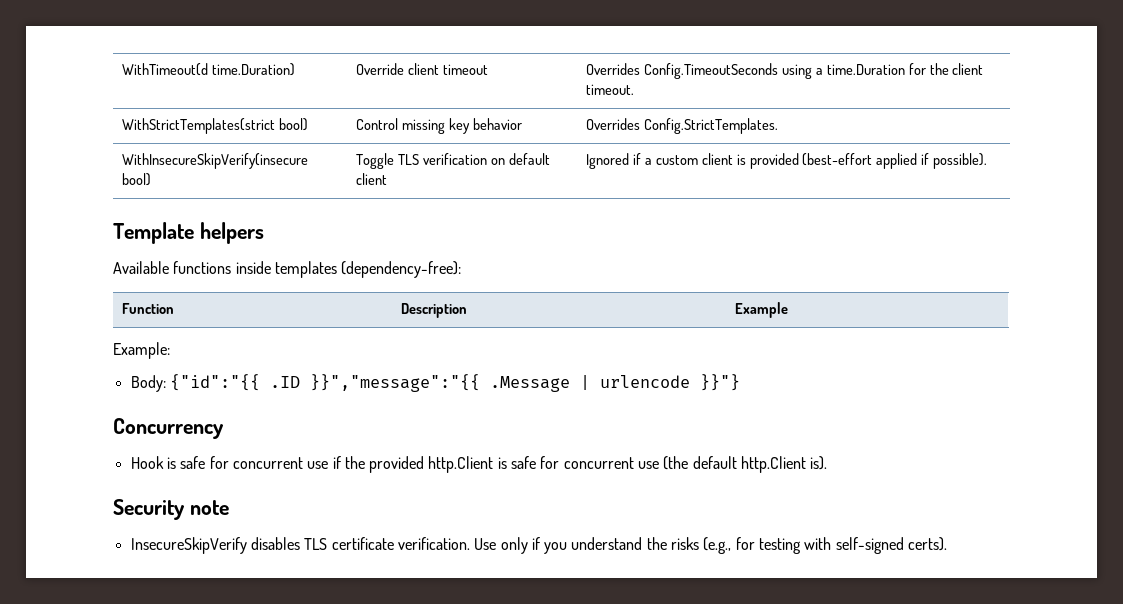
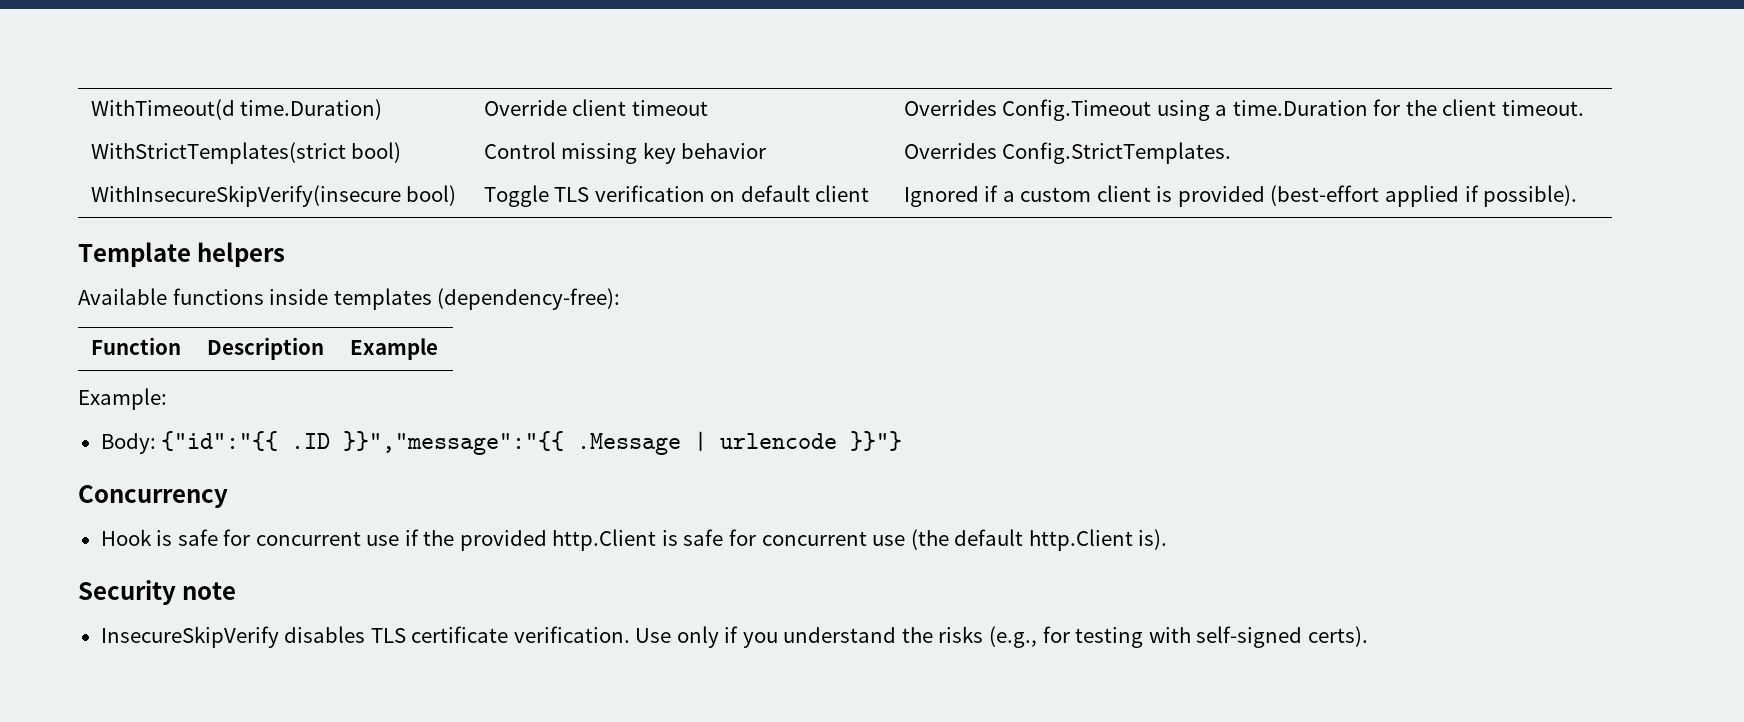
- WithTimeout(d time.Duration) | Override client timeout | Overrides Config.TimeoutSeconds using a time.Duration for the client timeout.
+ WithTimeout(d time.Duration) | Override client timeout | Overrides Config.Timeout using a time.Duration for the client timeout.

